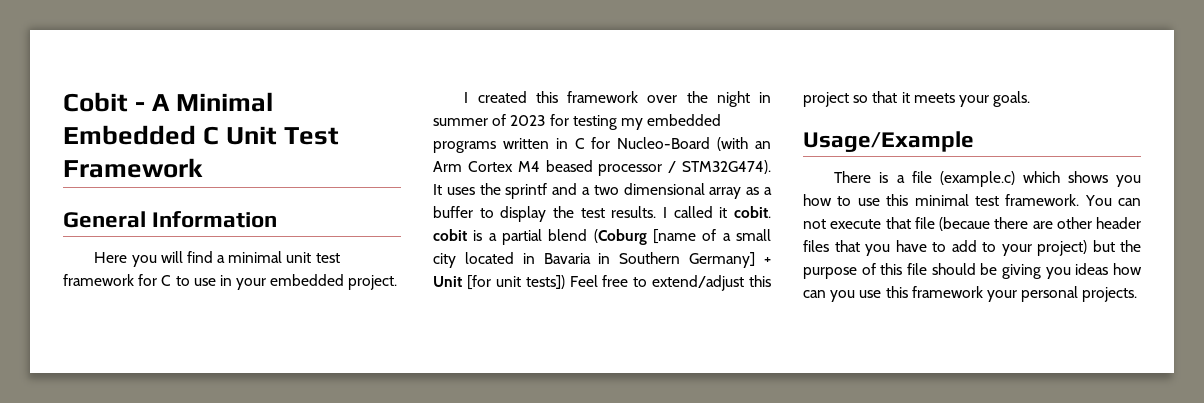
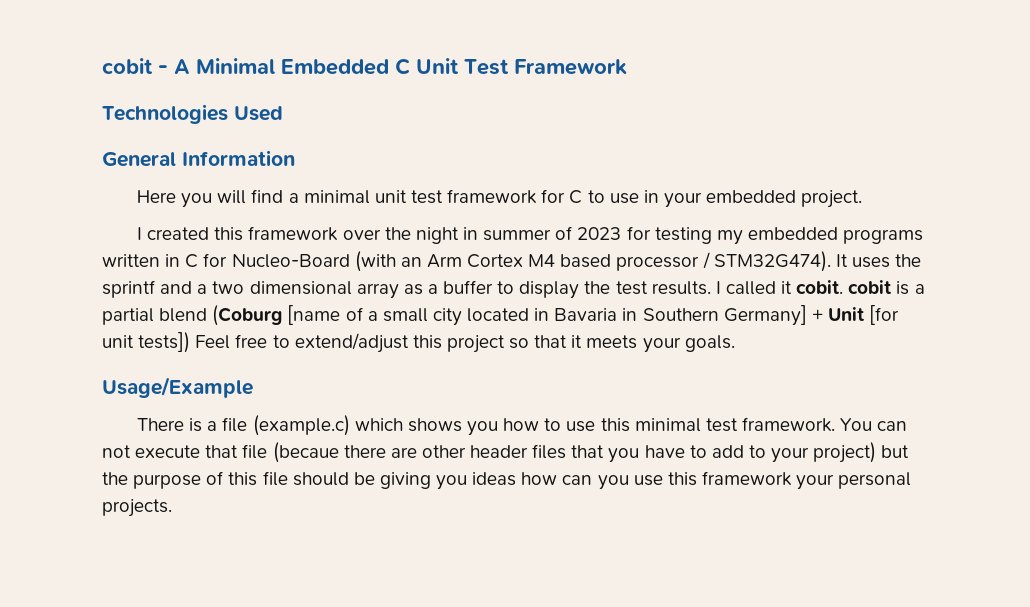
- Cobit - A Minimal Embedded C Unit Test Framework
+ cobit - A Minimal Embedded C Unit Test Framework
+ Technologies Used
- I created this framework over the night in summer of 2023 for testing my embedded programs written in C for Nucleo-Board (with an Arm Cortex M4 beased processor / STM32G474).
+ I created this framework over the night in summer of 2023 for testing my embedded programs written in C for Nucleo-Board (with an Arm Cortex M4 based processor / STM32G474).

